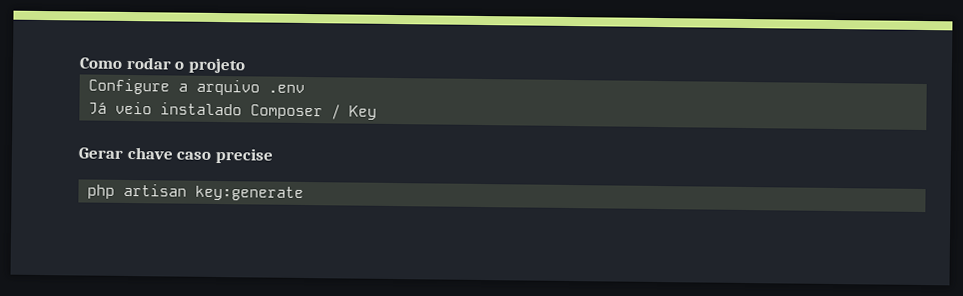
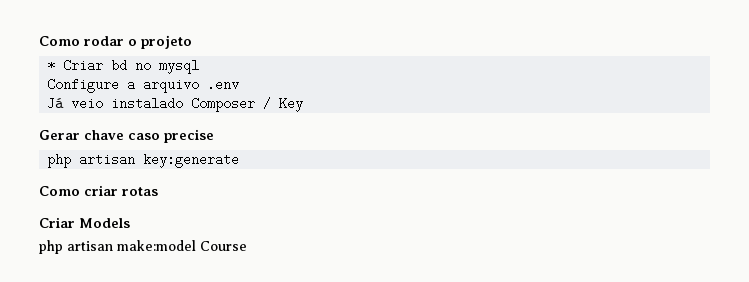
+ * Criar bd no mysql
+ Como criar rotas
+ Criar Models
+ php artisan make:model Course

